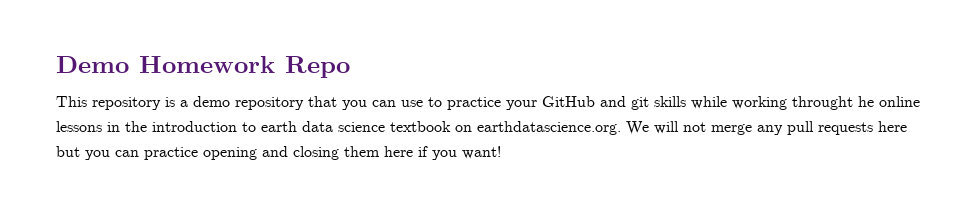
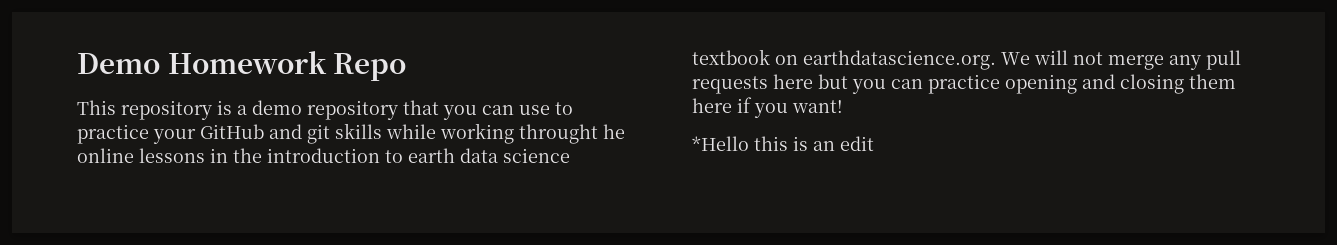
+ *Hello this is an edit

